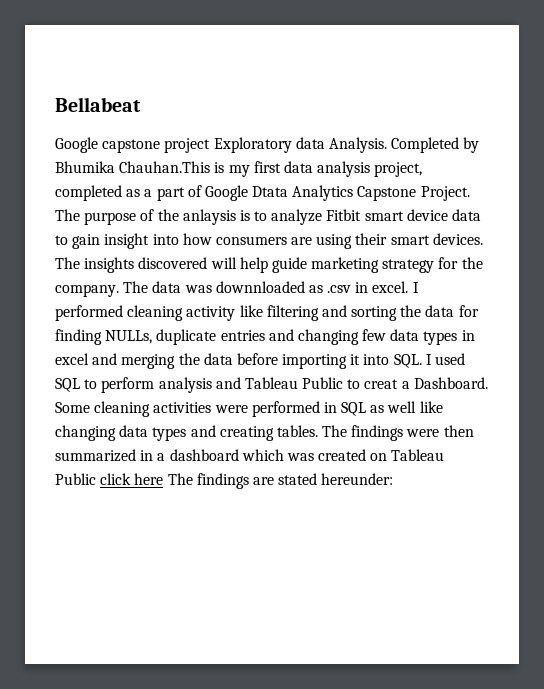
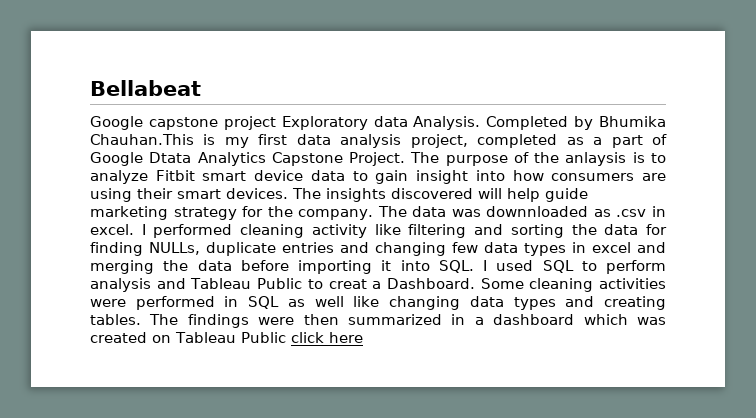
- The findings were then summarized in a dashboard which was created on Tableau Public click here The findings are stated hereunder:
+ The findings were then summarized in a dashboard which was created on Tableau Public click here

